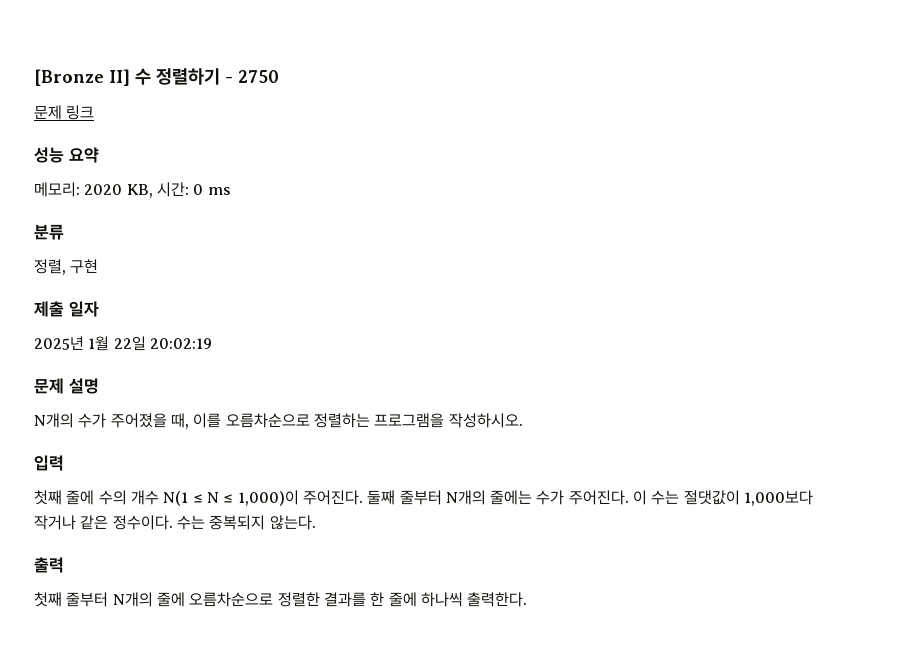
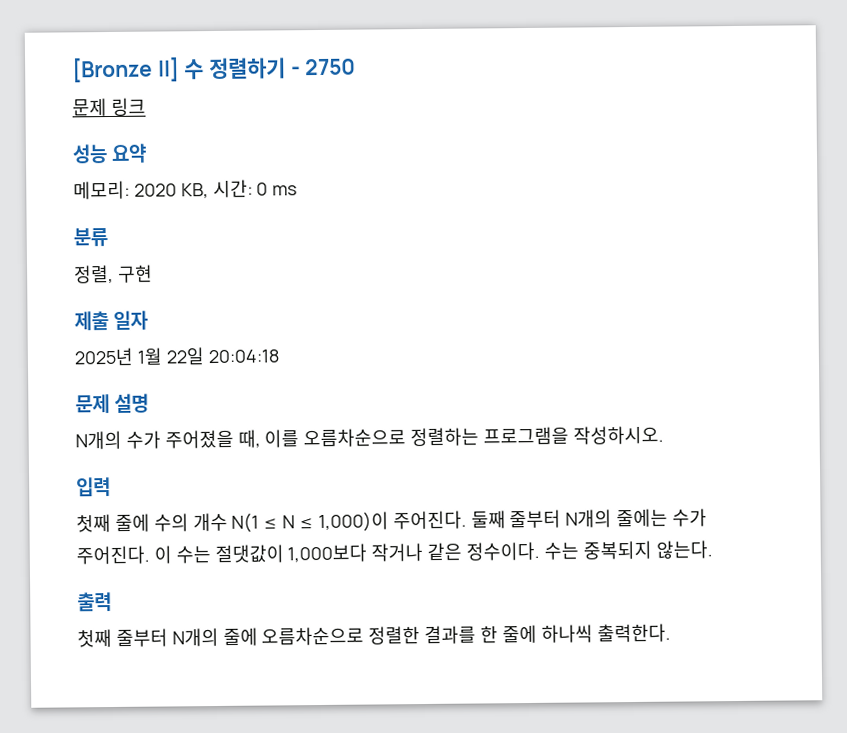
- 2025년 1월 22일 20:02:19
+ 2025년 1월 22일 20:04:18

